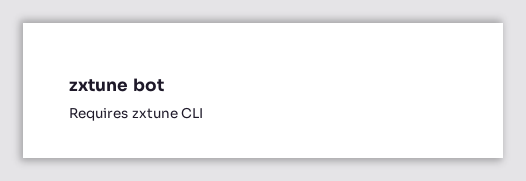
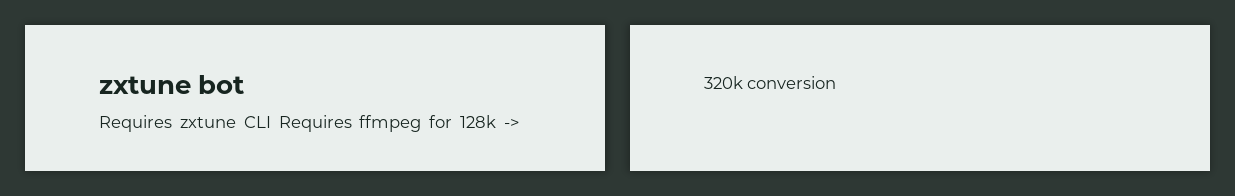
- Requires zxtune CLI
+ Requires zxtune CLI Requires ffmpeg for 128k -> 320k conversion

